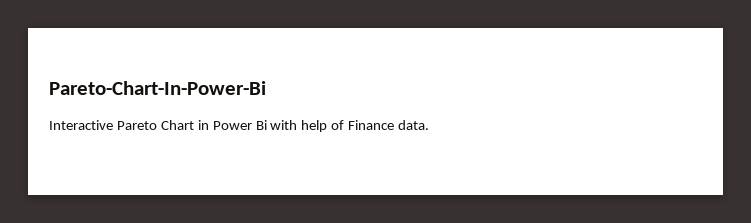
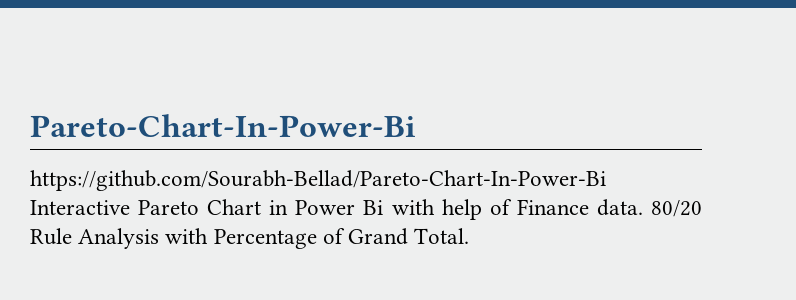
- Interactive Pareto Chart in Power Bi with help of Finance data.
+ https://github.com/Sourabh-Bellad/Pareto-Chart-In-Power-Bi Interactive Pareto Chart in Power Bi with help of Finance data.
+ 80/20 Rule Analysis with Percentage of Grand Total.

